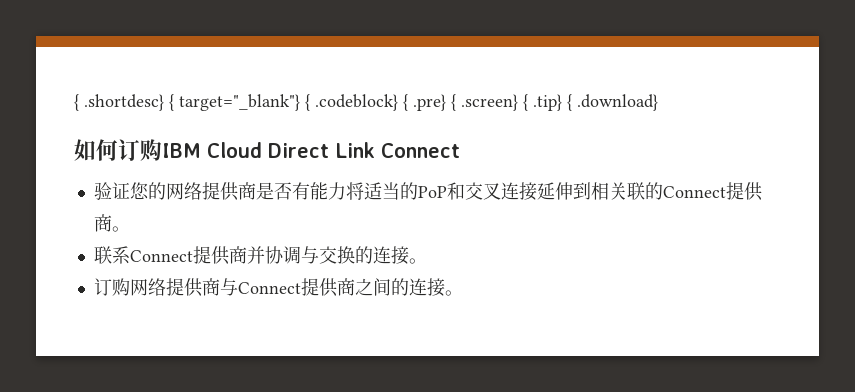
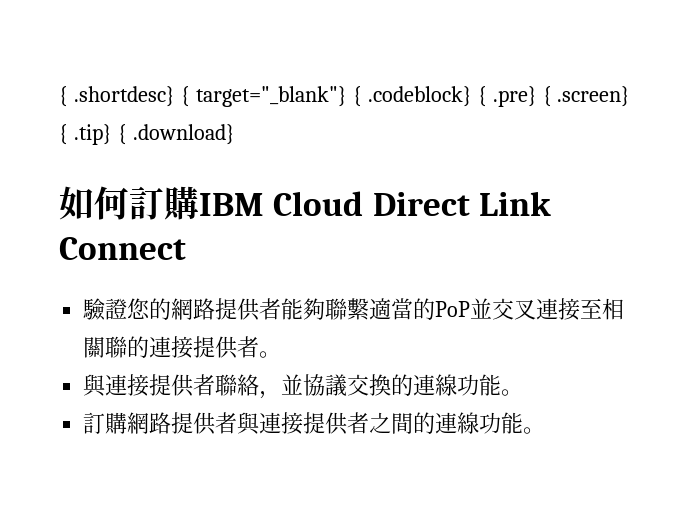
- 如何订购IBM Cloud Direct Link Connect
+ 如何訂購IBM Cloud Direct Link Connect
- 验证您的网络提供商是否有能力将适当的PoP和交叉连接延伸到相关联的Connect提供商。
- 联系Connect提供商并协调与交换的连接。
- 订购网络提供商与Connect提供商之间的连接。
+ 驗證您的網路提供者能夠聯繫適當的PoP並交叉連接至相關聯的連接提供者。
+ 與連接提供者聯絡，並協議交換的連線功能。
+ 訂購網路提供者與連接提供者之間的連線功能。

